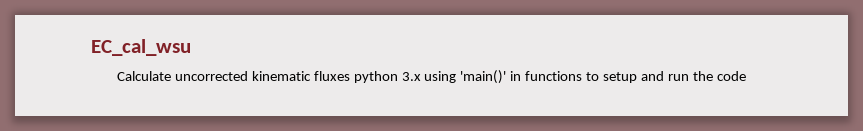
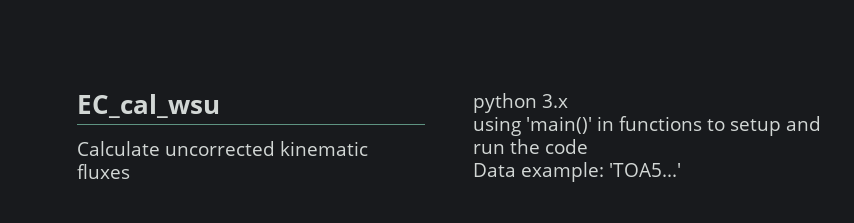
- Calculate uncorrected kinematic fluxes python 3.x using 'main()' in functions to setup and run the code
+ Calculate uncorrected kinematic fluxes
+ python 3.x
+ using 'main()' in functions to setup and run the code
+ Data example: 'TOA5...'

